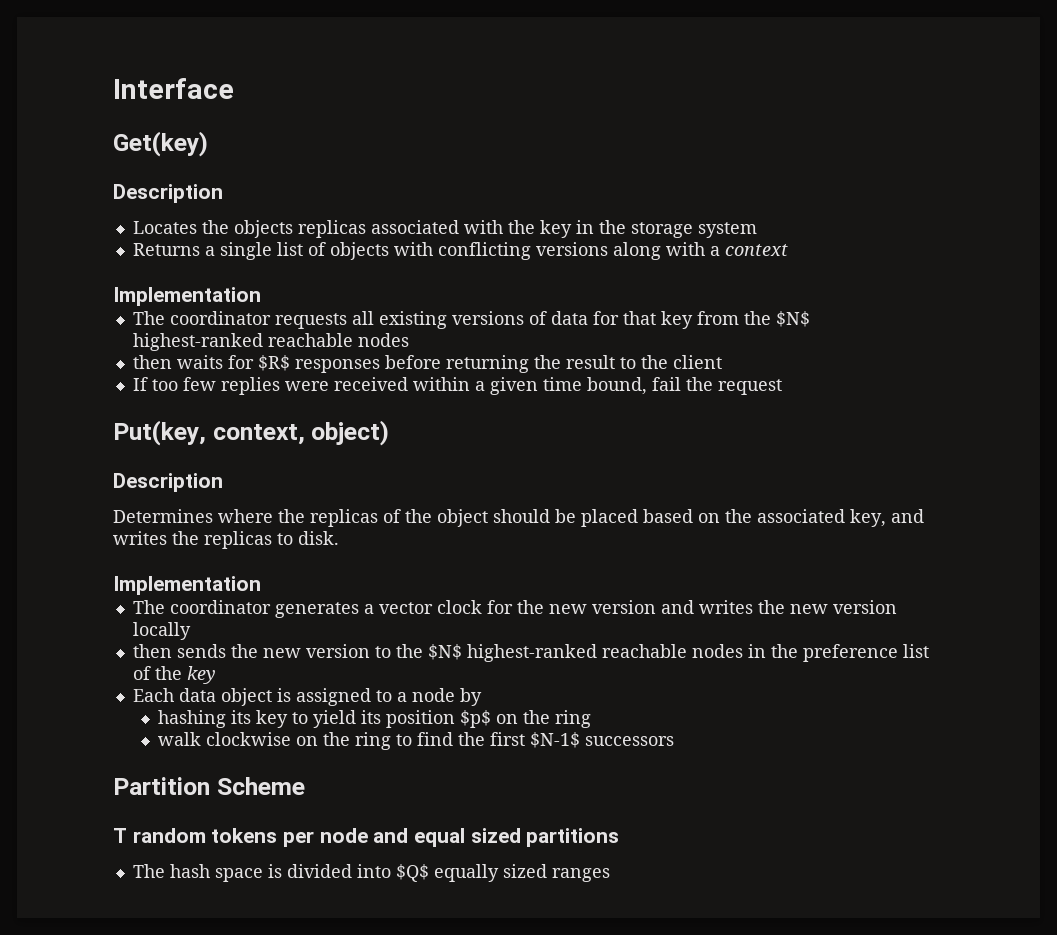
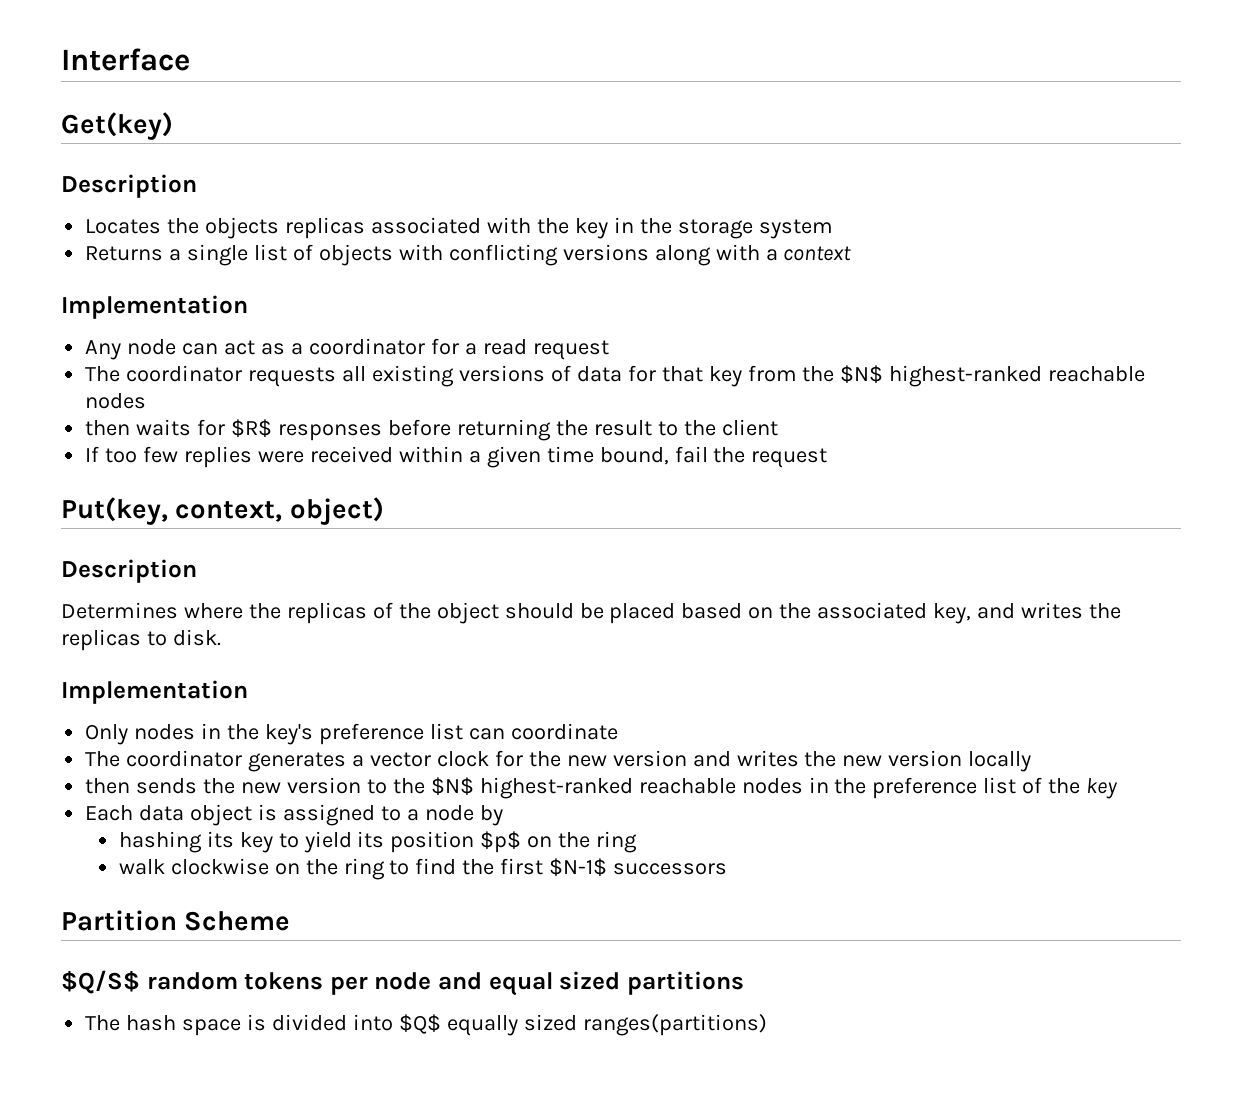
+ Any node can act as a coordinator for a read request
+ Only nodes in the key's preference list can coordinate
- T random tokens per node and equal sized partitions
+ $Q/S$ random tokens per node and equal sized partitions
- The hash space is divided into $Q$ equally sized ranges
+ The hash space is divided into $Q$ equally sized ranges(partitions)

